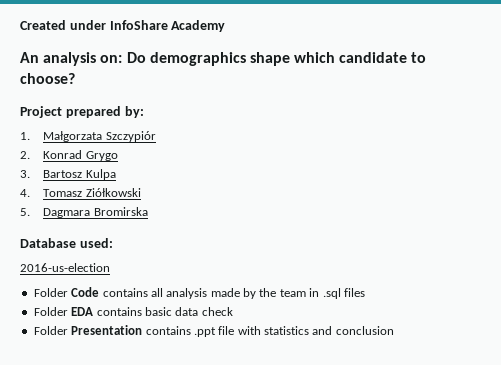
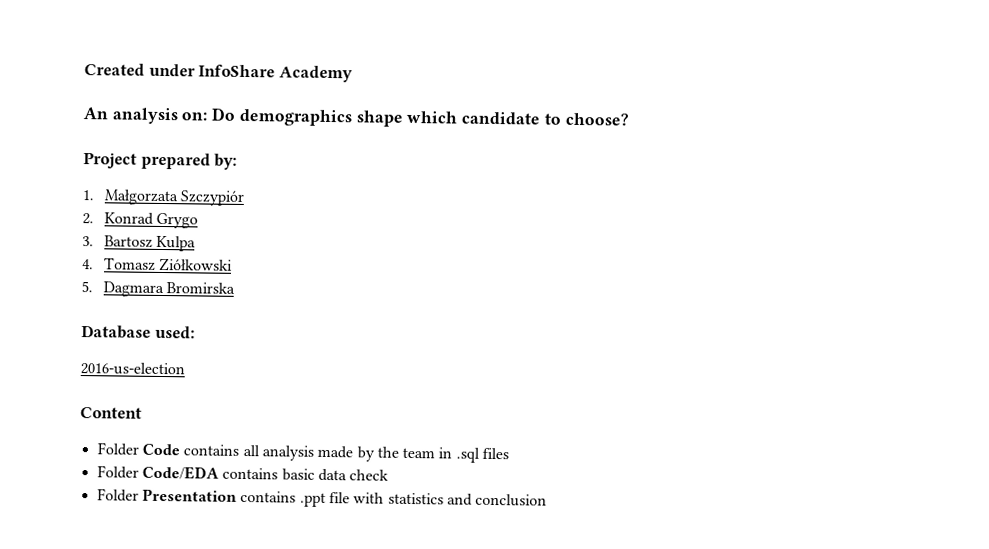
+ Content
- Folder EDA contains basic data check
+ Folder Code/EDA contains basic data check

